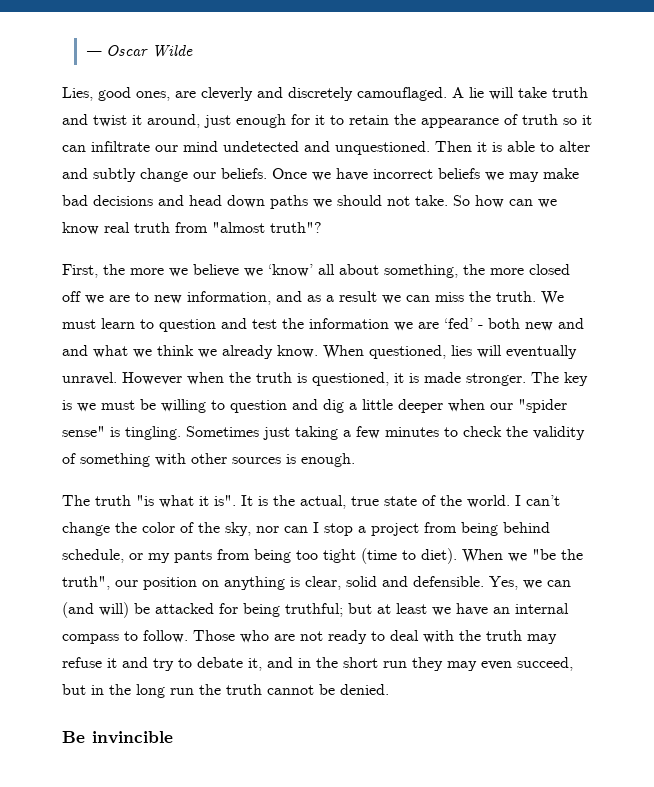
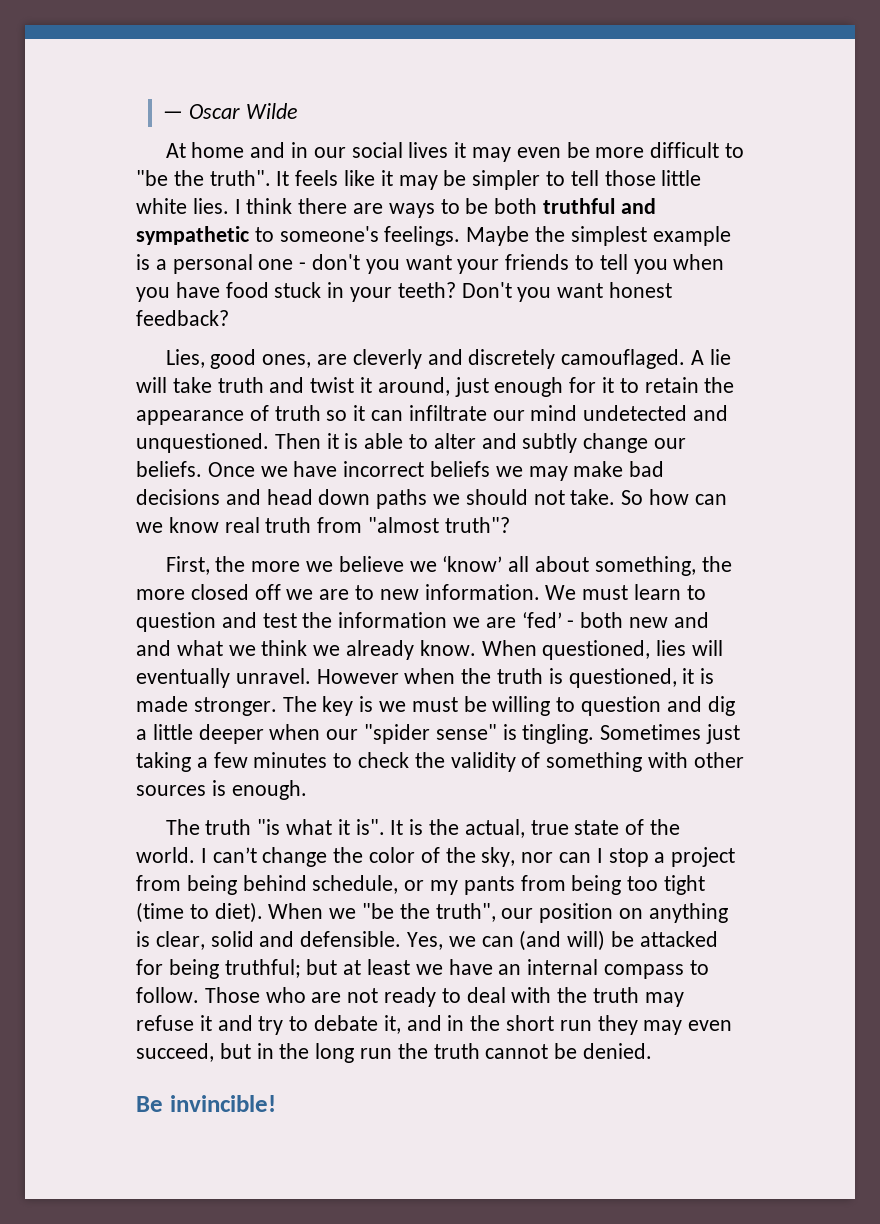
+ At home and in our social lives it may even be more difficult to "be the truth". It feels like it may be simpler to tell those little white lies. I think there are ways to be both truthful and sympathetic to someone's feelings. Maybe the simplest example is a personal one - don't you want your friends to tell you when you have food stuck in your teeth? Don't you want honest feedback?
- First, the more we believe we ‘know’ all about something, the more closed off we are to new information, and as a result we can miss the truth.
+ First, the more we believe we ‘know’ all about something, the more closed off we are to new information.
- Be invincible
+ Be invincible!

